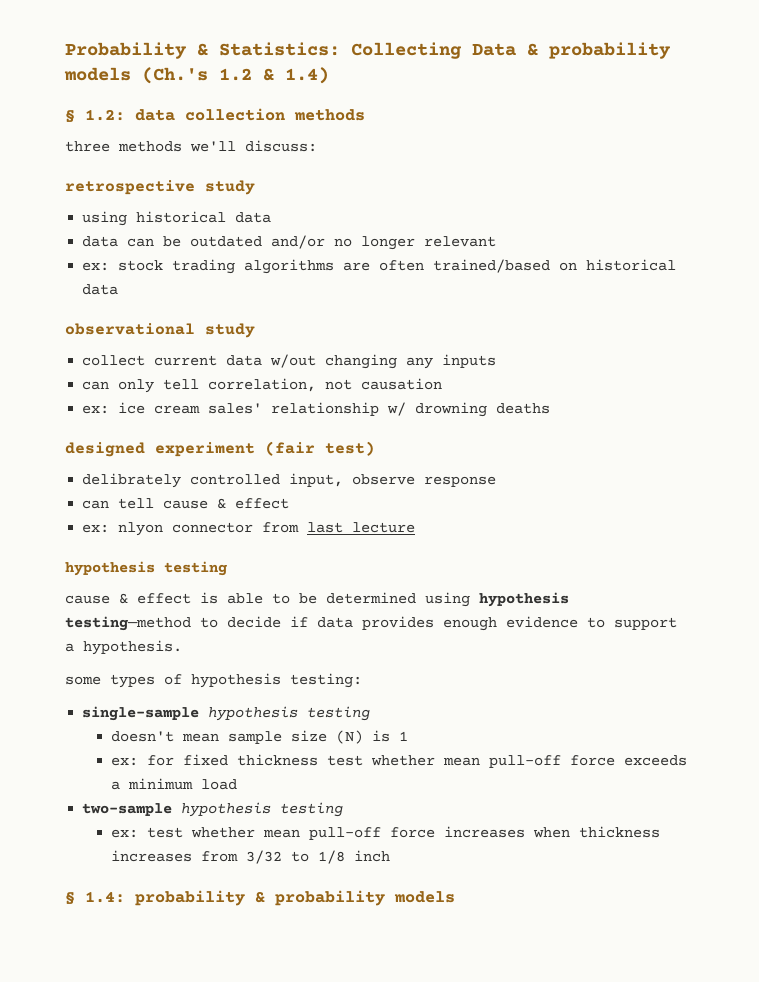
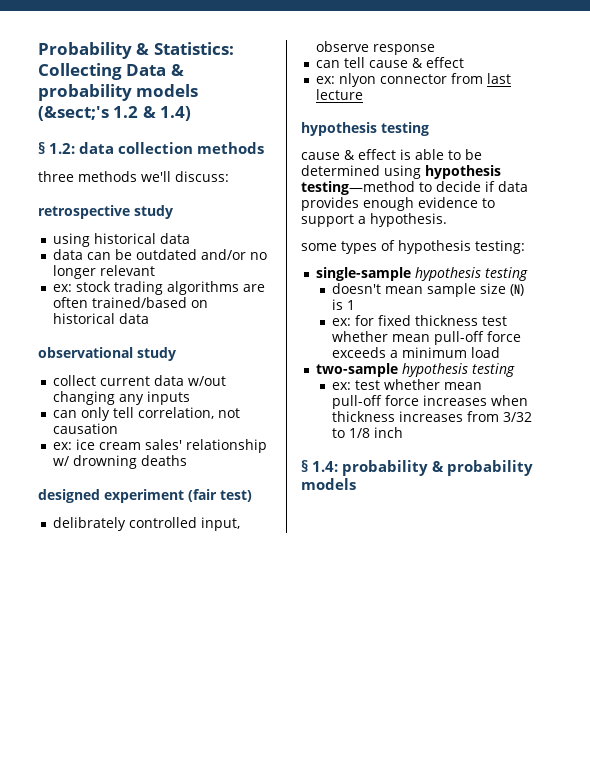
- Probability & Statistics: Collecting Data & probability models (Ch.'s 1.2 & 1.4)
+ Probability & Statistics: Collecting Data & probability models (&sect;'s 1.2 & 1.4)

